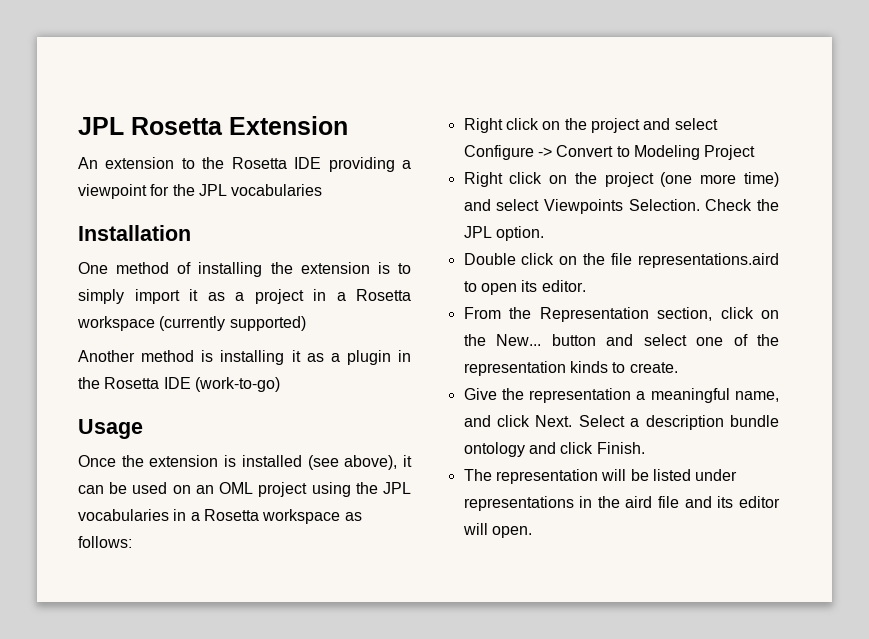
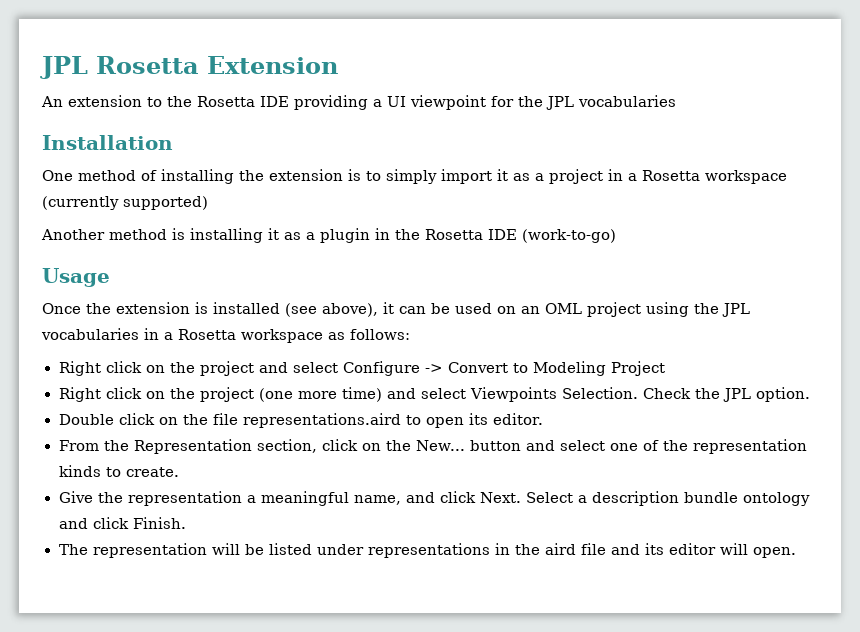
- An extension to the Rosetta IDE providing a viewpoint for the JPL vocabularies
+ An extension to the Rosetta IDE providing a UI viewpoint for the JPL vocabularies

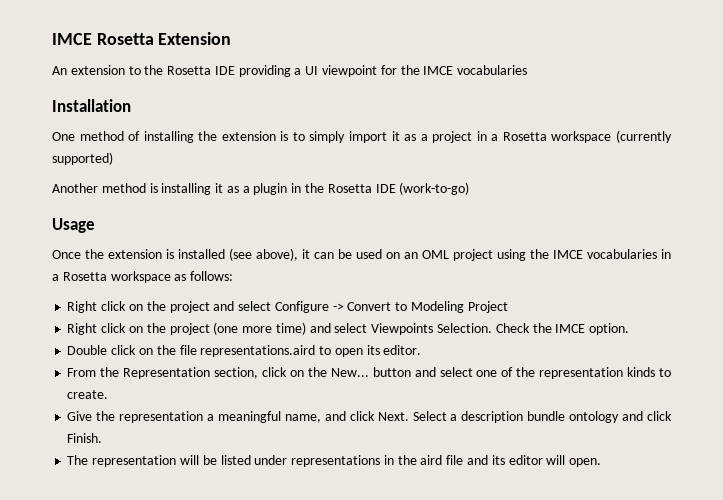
- JPL Rosetta Extension
+ IMCE Rosetta Extension
- An extension to the Rosetta IDE providing a UI viewpoint for the JPL vocabularies
+ An extension to the Rosetta IDE providing a UI viewpoint for the IMCE vocabularies
- Once the extension is installed (see above), it can be used on an OML project using the JPL vocabularies in a Rosetta workspace as follows:
+ Once the extension is installed (see above), it can be used on an OML project using the IMCE vocabularies in a Rosetta workspace as follows:
- Check the JPL option.
+ Check the IMCE option.

